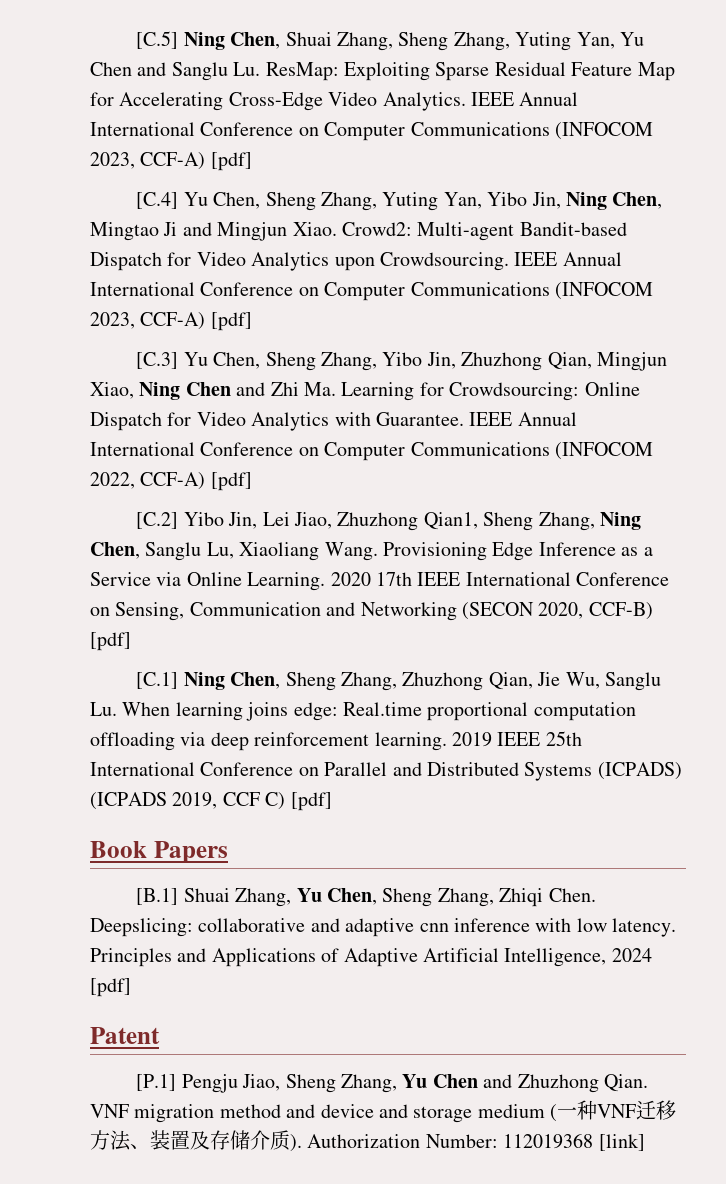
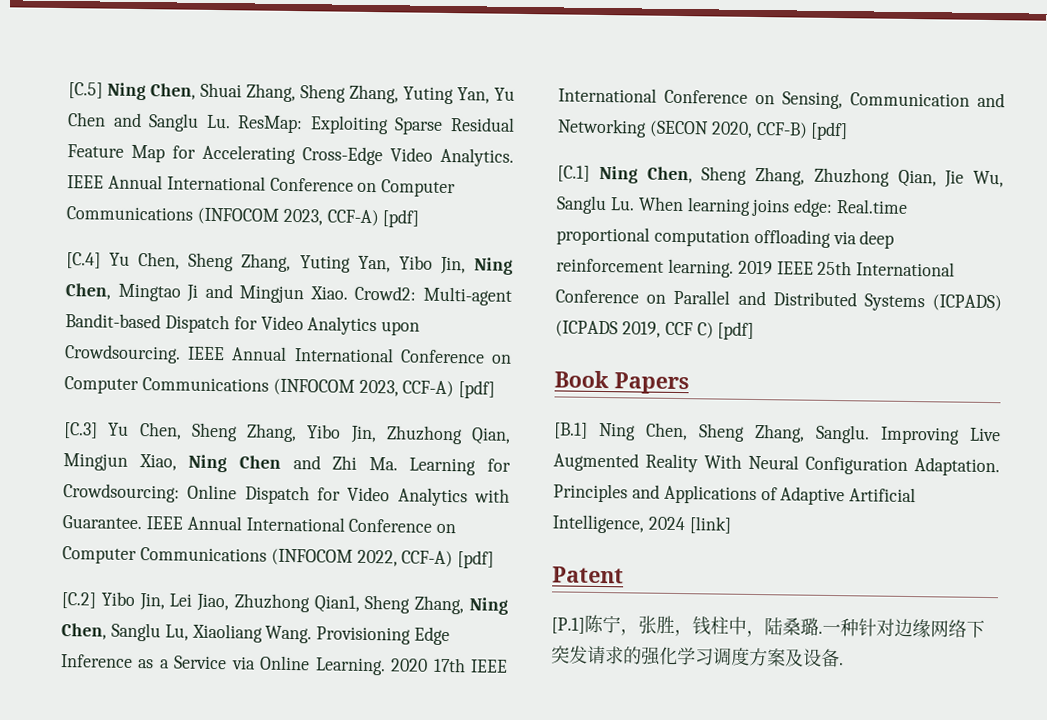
- [B.1] Shuai Zhang, Yu Chen, Sheng Zhang, Zhiqi Chen. Deepslicing: collaborative and adaptive cnn inference with low latency.
+ [B.1] Ning Chen, Sheng Zhang, Sanglu. Improving Live Augmented Reality With Neural Configuration Adaptation.
- Principles and Applications of Adaptive Artificial Intelligence, 2024 [pdf]
+ Principles and Applications of Adaptive Artificial Intelligence, 2024 [link]
- [P.1] Pengju Jiao, Sheng Zhang, Yu Chen and Zhuzhong Qian. VNF migration method and device and storage medium (一种VNF迁移方法、装置及存储介质). Authorization Number: 112019368 [link]
+ [P.1]陈宁，张胜，钱柱中，陆桑璐.一种针对边缘网络下突发请求的强化学习调度方案及设备.

